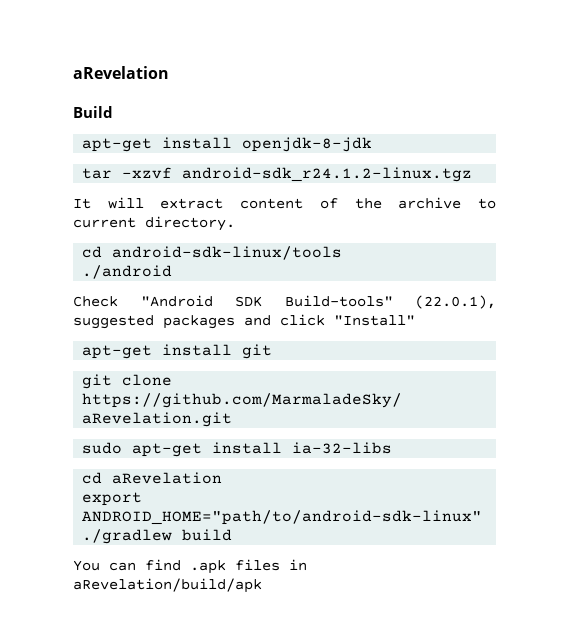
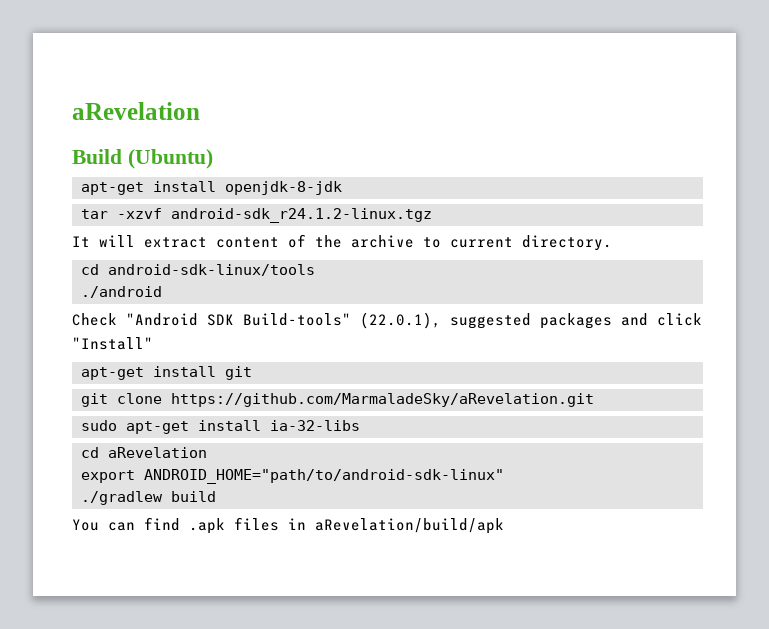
- Build
+ Build (Ubuntu)

